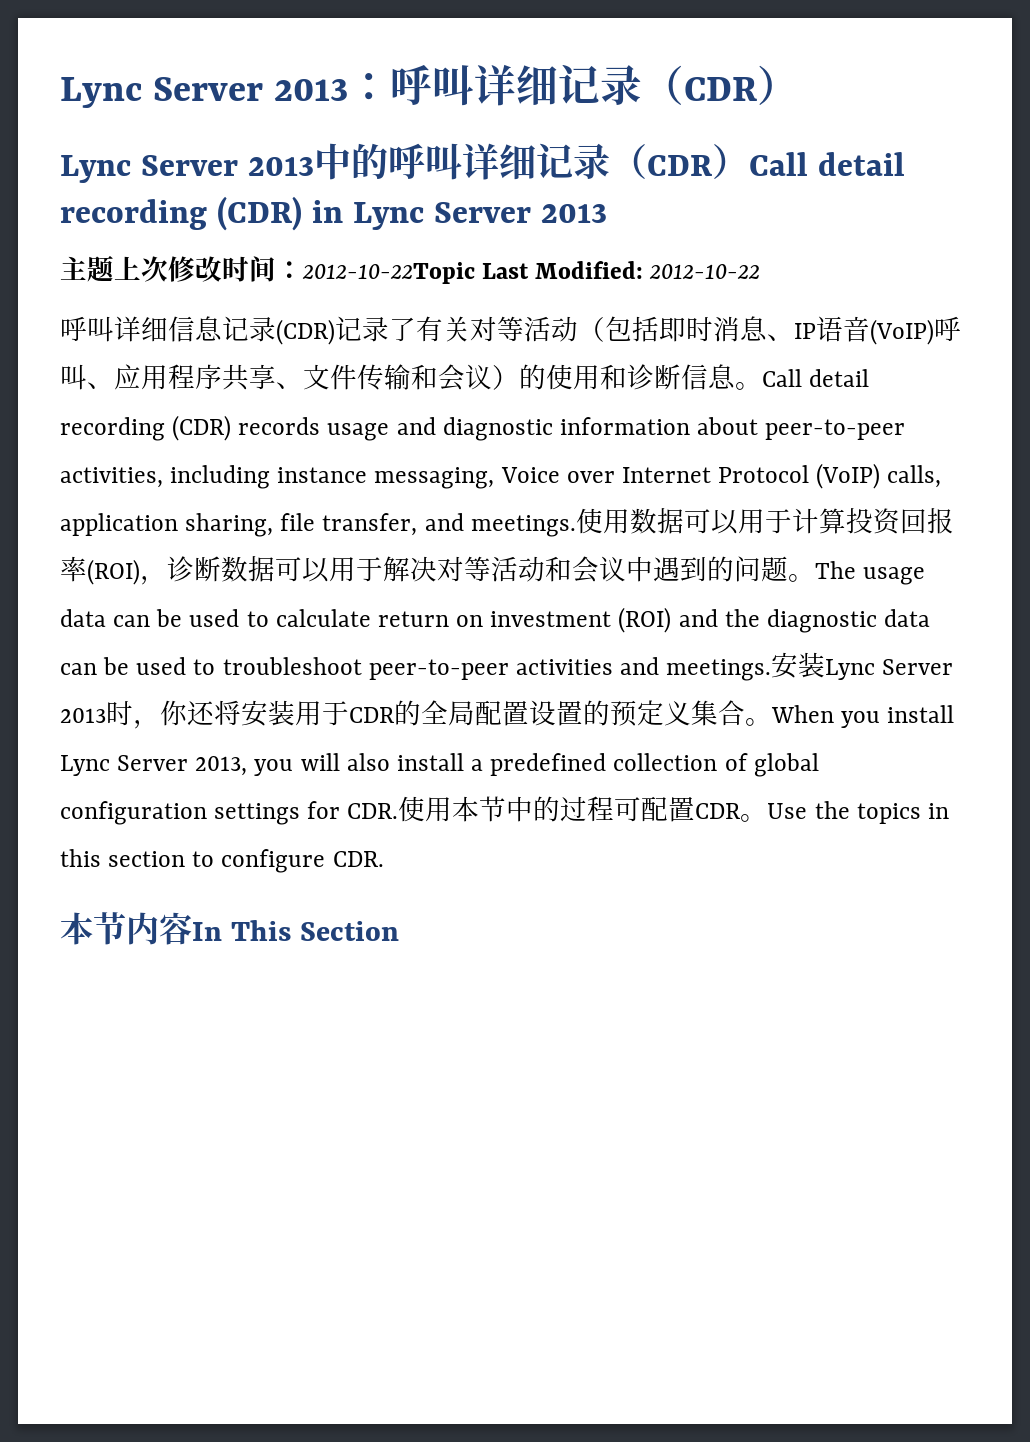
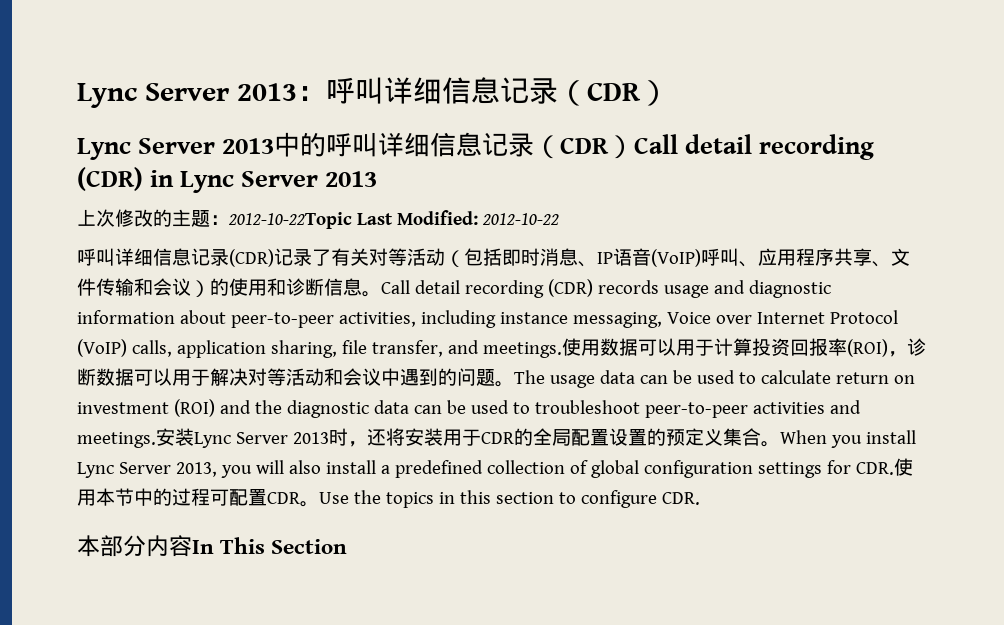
- Lync Server 2013：呼叫详细记录（CDR）
+ Lync Server 2013：呼叫详细信息记录（CDR）
- Lync Server 2013中的呼叫详细记录（CDR）Call detail recording (CDR) in Lync Server 2013
+ Lync Server 2013中的呼叫详细信息记录（CDR）Call detail recording (CDR) in Lync Server 2013
- 主题上次修改时间：2012-10-22Topic Last Modified: 2012-10-22
+ 上次修改的主题：2012-10-22Topic Last Modified: 2012-10-22
- 安装Lync Server 2013时，你还将安装用于CDR的全局配置设置的预定义集合。
+ 安装Lync Server 2013时，还将安装用于CDR的全局配置设置的预定义集合。
- 本节内容In This Section
+ 本部分内容In This Section

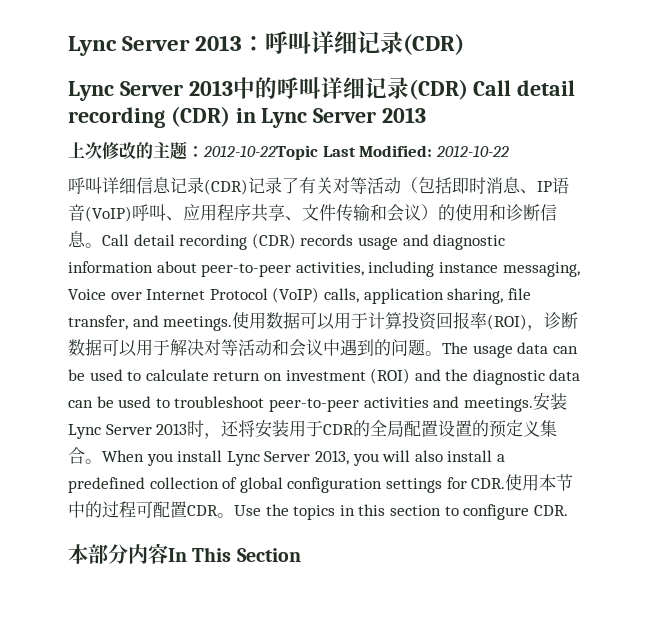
- Lync Server 2013：呼叫详细信息记录（CDR）
+ Lync Server 2013：呼叫详细记录(CDR)
- Lync Server 2013中的呼叫详细信息记录（CDR）Call detail recording (CDR) in Lync Server 2013
+ Lync Server 2013中的呼叫详细记录(CDR) Call detail recording (CDR) in Lync Server 2013

